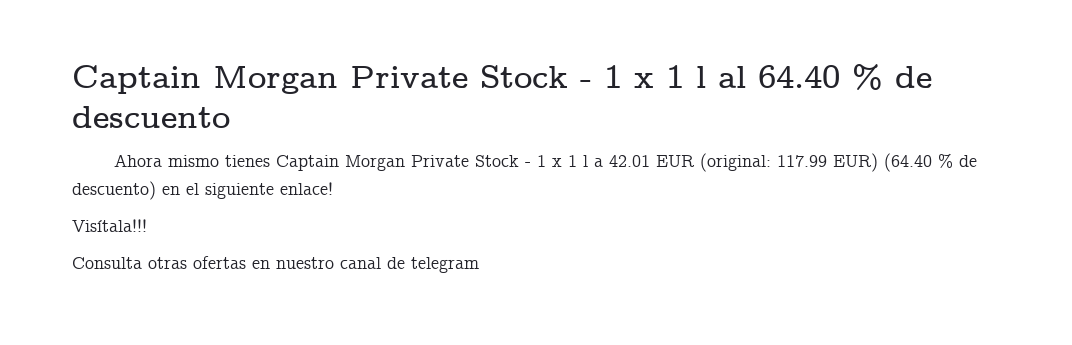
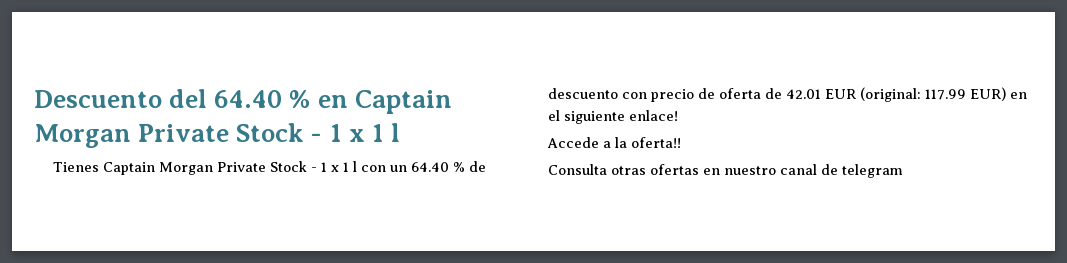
- Captain Morgan Private Stock - 1 x 1 l al 64.40 % de descuento
- Ahora mismo tienes Captain Morgan Private Stock - 1 x 1 l a 42.01 EUR (original: 117.99 EUR) (64.40 % de descuento) en el siguiente enlace!
+ Descuento del 64.40 % en Captain Morgan Private Stock - 1 x 1 l
+ Tienes Captain Morgan Private Stock - 1 x 1 l con un 64.40 % de descuento con precio de oferta de 42.01 EUR (original: 117.99 EUR) en el siguiente enlace!
- Visítala!!!
+ Accede a la oferta!!

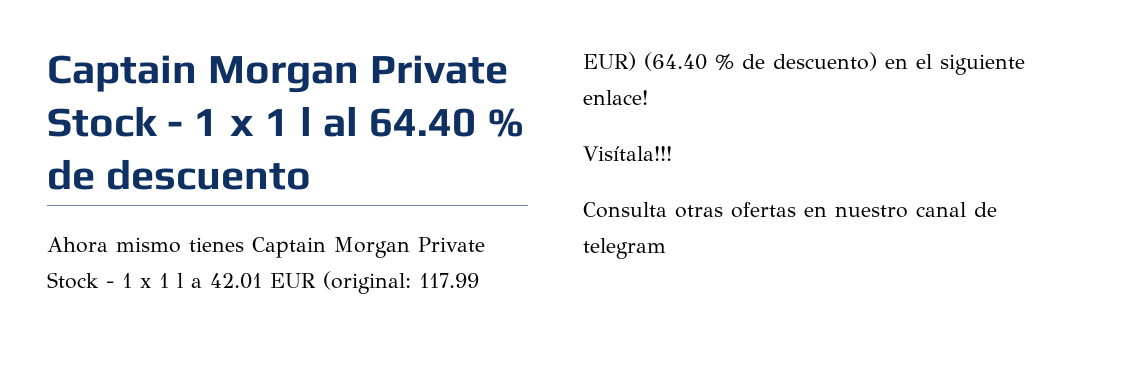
- Descuento del 64.40 % en Captain Morgan Private Stock - 1 x 1 l
- Tienes Captain Morgan Private Stock - 1 x 1 l con un 64.40 % de descuento con precio de oferta de 42.01 EUR (original: 117.99 EUR) en el siguiente enlace!
+ Captain Morgan Private Stock - 1 x 1 l al 64.40 % de descuento
+ Ahora mismo tienes Captain Morgan Private Stock - 1 x 1 l a 42.01 EUR (original: 117.99 EUR) (64.40 % de descuento) en el siguiente enlace!
- Accede a la oferta!!
+ Visítala!!!

